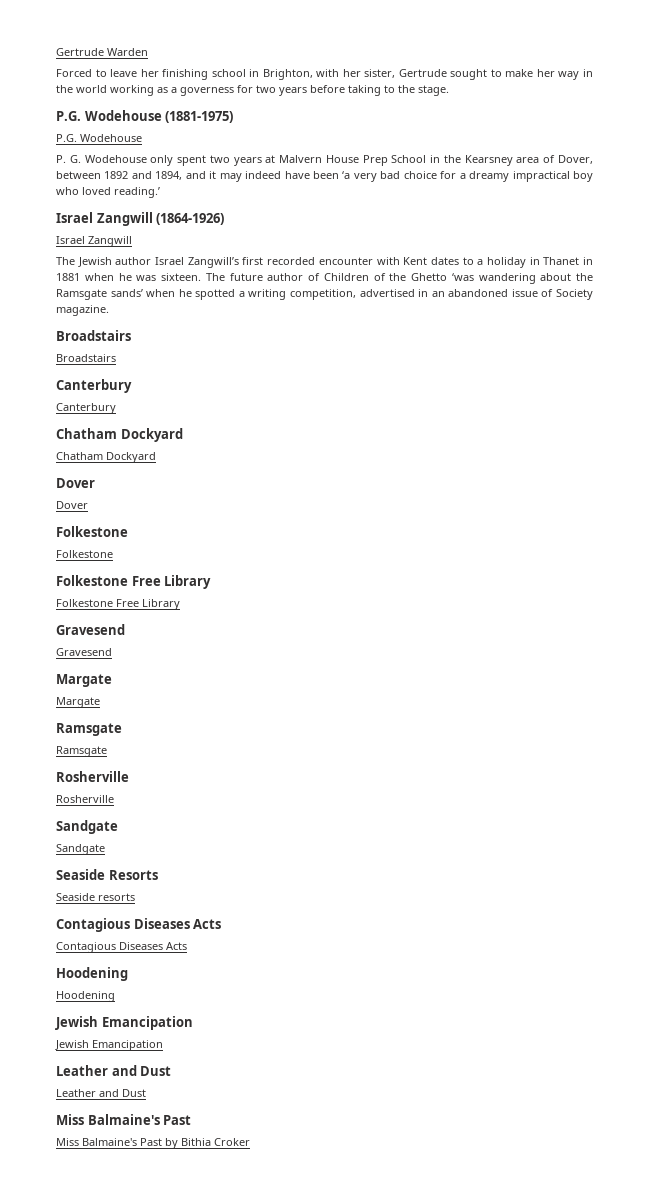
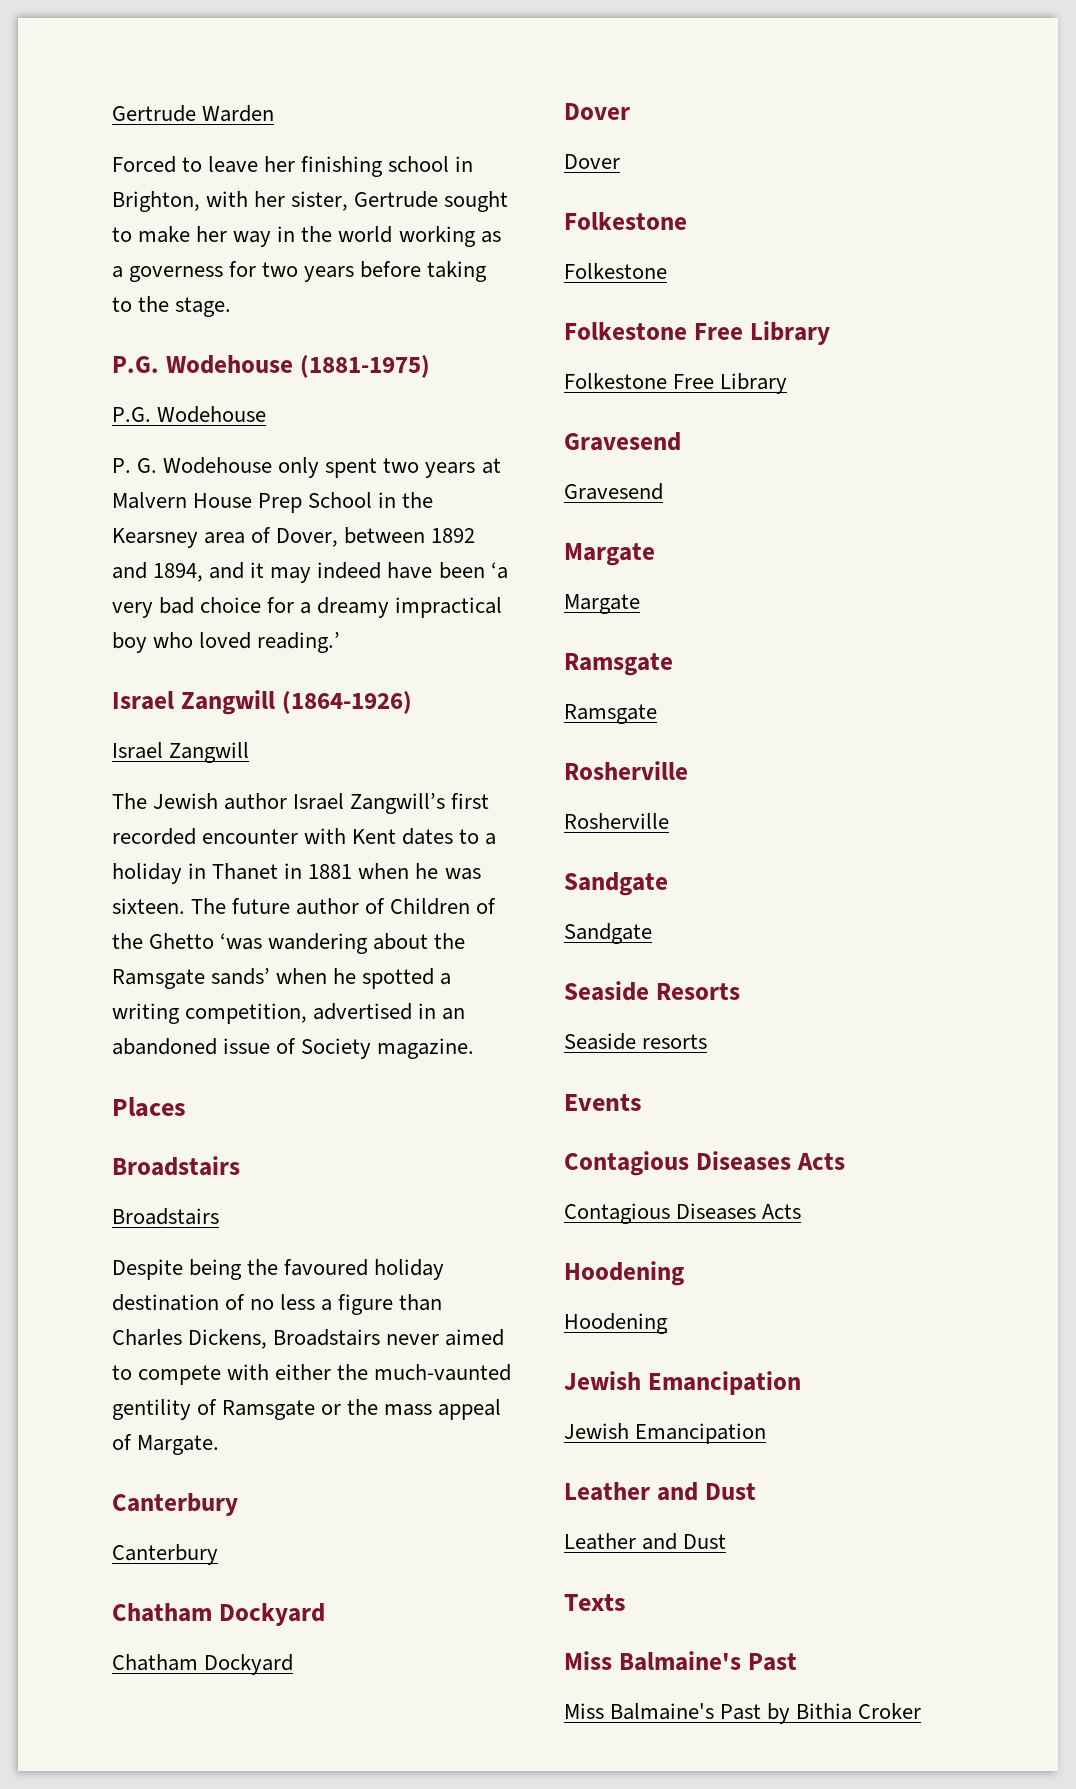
+ Places
+ Despite being the favoured holiday destination of no less a figure than Charles Dickens, Broadstairs never aimed to compete with either the much-vaunted gentility of Ramsgate or the mass appeal of Margate.
+ Events
+ Texts

